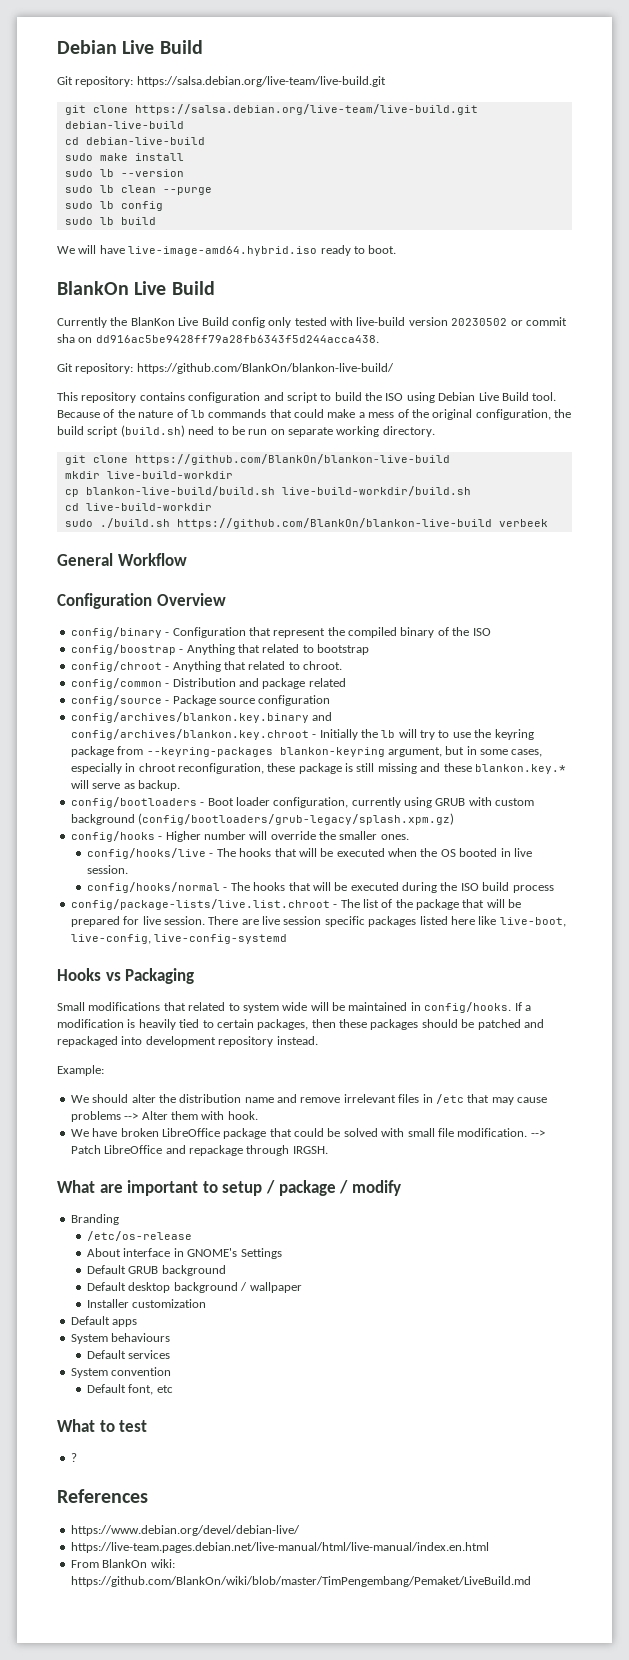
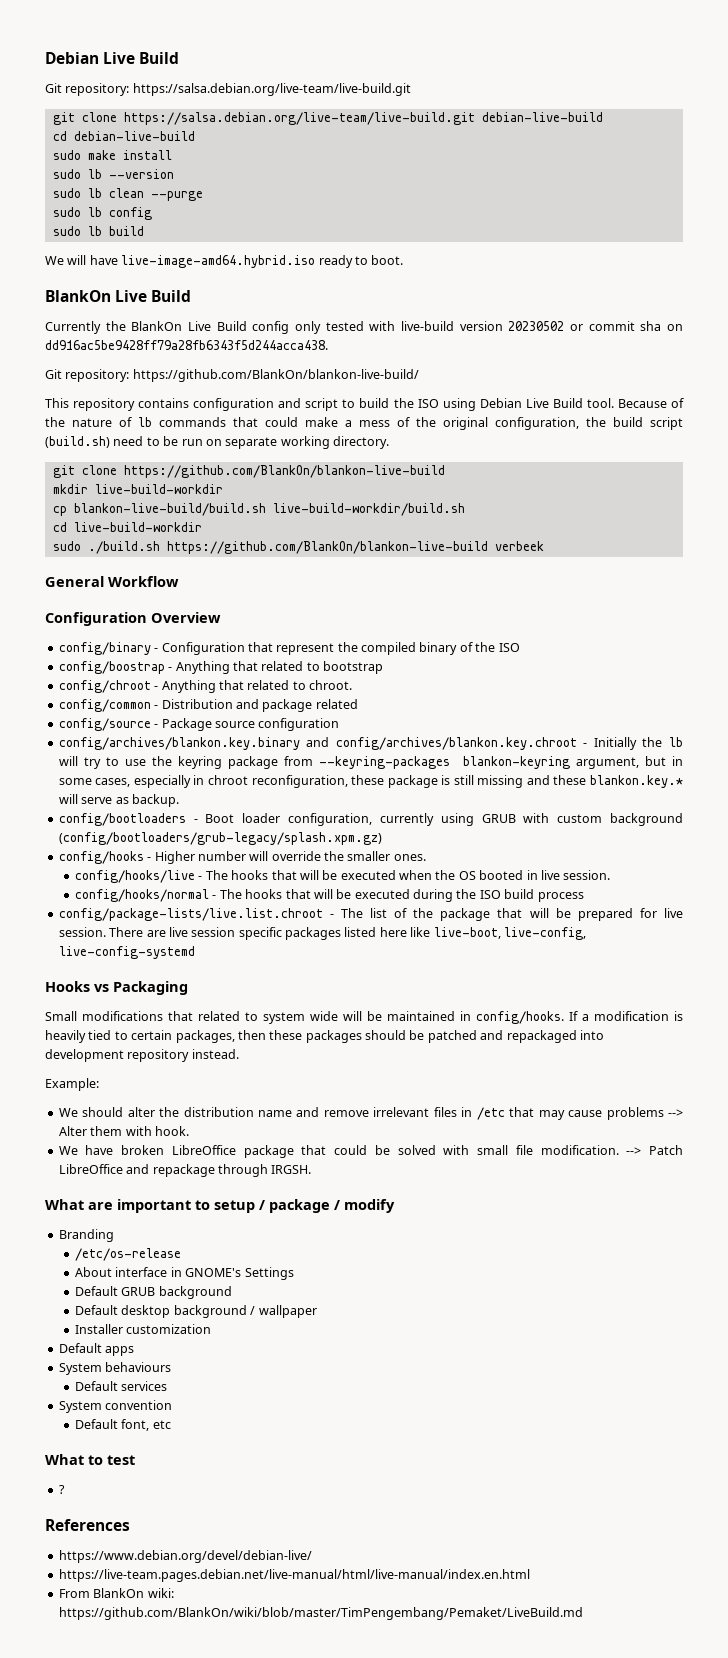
- Currently the BlanKon Live Build config only tested with live-build version 20230502 or commit sha on dd916ac5be9428ff79a28fb6343f5d244acca438.
+ Currently the BlankOn Live Build config only tested with live-build version 20230502 or commit sha on dd916ac5be9428ff79a28fb6343f5d244acca438.

